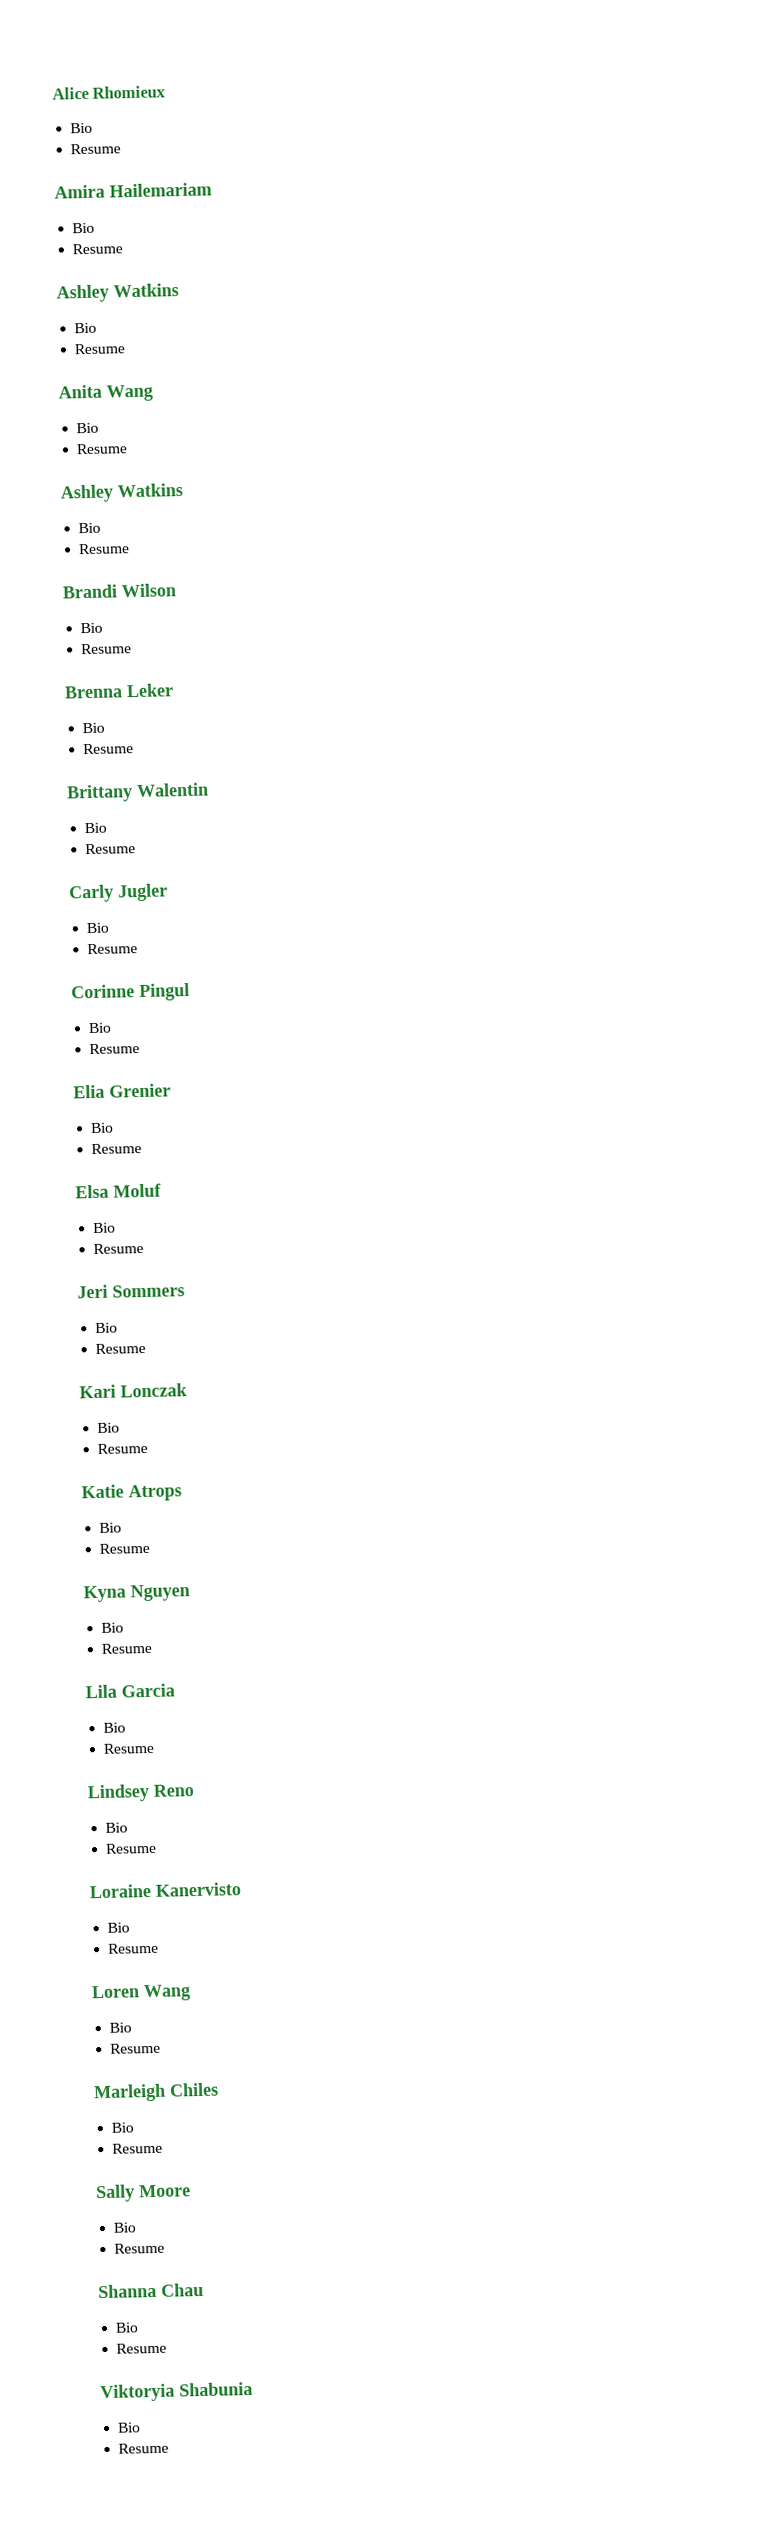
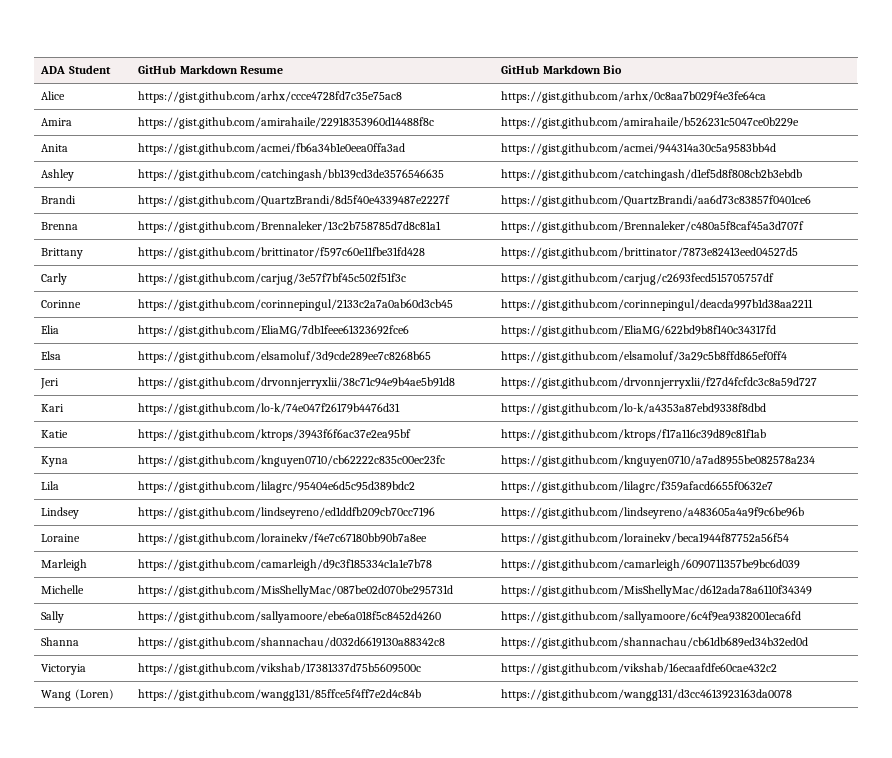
- Alice Rhomieux
- Bio
- Resume
- Amira Hailemariam
- Bio
- Resume
- Ashley Watkins
- Bio
- Resume
- Anita Wang
- Bio
- Resume
- Ashley Watkins
- Bio
- Resume
- Brandi Wilson
- Bio
- Resume
- Brenna Leker
- Bio
- Resume
- Brittany Walentin
- Bio
- Resume
- Carly Jugler
- Bio
- Resume
- Corinne Pingul
- Bio
- Resume
- Elia Grenier
- Bio
- Resume
- Elsa Moluf
- Bio
- Resume
- Jeri Sommers
- Bio
- Resume
- Kari Lonczak
- Bio
- Resume
- Katie Atrops
- Bio
- Resume
- Kyna Nguyen
- Bio
- Resume
- Lila Garcia
- Bio
- Resume
- Lindsey Reno
- Bio
- Resume
- Loraine Kanervisto
- Bio
- Resume
- Loren Wang
- Bio
- Resume
- Marleigh Chiles
- Bio
- Resume
- Sally Moore
- Bio
- Resume
- Shanna Chau
- Bio
- Resume
- Viktoryia Shabunia
- Bio
- Resume
+ ADA Student | GitHub Markdown Resume | GitHub Markdown Bio
+ Alice | https://gist.github.com/arhx/ccce4728fd7c35e75ac8 | https://gist.github.com/arhx/0c8aa7b029f4e3fe64ca
+ Amira | https://gist.github.com/amirahaile/22918353960d14488f8c | https://gist.github.com/amirahaile/b526231c5047ce0b229e
+ Anita | https://gist.github.com/acmei/fb6a34b1e0eea0ffa3ad | https://gist.github.com/acmei/944314a30c5a9583bb4d
+ Ashley | https://gist.github.com/catchingash/bb139cd3de3576546635 | https://gist.github.com/catchingash/d1ef5d8f808cb2b3ebdb
+ Brandi | https://gist.github.com/QuartzBrandi/8d5f40e4339487e2227f | https://gist.github.com/QuartzBrandi/aa6d73c83857f0401ce6
+ Brenna | https://gist.github.com/Brennaleker/13c2b758785d7d8c81a1 | https://gist.github.com/Brennaleker/c480a5f8caf45a3d707f
+ Brittany | https://gist.github.com/brittinator/f597c60e11fbe31fd428 | https://gist.github.com/brittinator/7873e82413eed04527d5
+ Carly | https://gist.github.com/carjug/3e57f7bf45c502f51f3c | https://gist.github.com/carjug/c2693fecd515705757df
+ Corinne | https://gist.github.com/corinnepingul/2133c2a7a0ab60d3cb45 | https://gist.github.com/corinnepingul/deacda997b1d38aa2211
+ Elia | https://gist.github.com/EliaMG/7db1feee61323692fce6 | https://gist.github.com/EliaMG/622bd9b8f140c34317fd
+ Elsa | https://gist.github.com/elsamoluf/3d9cde289ee7c8268b65 | https://gist.github.com/elsamoluf/3a29c5b8ffd865ef0ff4
+ Jeri | https://gist.github.com/drvonnjerryxlii/38c71c94e9b4ae5b91d8 | https://gist.github.com/drvonnjerryxlii/f27d4fcfdc3c8a59d727
+ Kari | https://gist.github.com/lo-k/74e047f26179b4476d31 | https://gist.github.com/lo-k/a4353a87ebd9338f8dbd
+ Katie | https://gist.github.com/ktrops/3943f6f6ac37e2ea95bf | https://gist.github.com/ktrops/f17a116c39d89c81f1ab
+ Kyna | https://gist.github.com/knguyen0710/cb62222c835c00ec23fc | https://gist.github.com/knguyen0710/a7ad8955be082578a234
+ Lila | https://gist.github.com/lilagrc/95404e6d5c95d389bdc2 | https://gist.github.com/lilagrc/f359afacd6655f0632e7
+ Lindsey | https://gist.github.com/lindseyreno/ed1ddfb209cb70cc7196 | https://gist.github.com/lindseyreno/a483605a4a9f9c6be96b
+ Loraine | https://gist.github.com/lorainekv/f4e7c67180bb90b7a8ee | https://gist.github.com/lorainekv/beca1944f87752a56f54
+ Marleigh | https://gist.github.com/camarleigh/d9c3f185334c1a1e7b78 | https://gist.github.com/camarleigh/6090711357be9bc6d039
+ Michelle | https://gist.github.com/MisShellyMac/087be02d070be295731d | https://gist.github.com/MisShellyMac/d612ada78a6110f34349
+ Sally | https://gist.github.com/sallyamoore/ebe6a018f5c8452d4260 | https://gist.github.com/sallyamoore/6c4f9ea9382001eca6fd
+ Shanna | https://gist.github.com/shannachau/d032d6619130a88342c8 | https://gist.github.com/shannachau/cb61db689ed34b32ed0d
+ Victoryia | https://gist.github.com/vikshab/17381337d75b5609500c | https://gist.github.com/vikshab/16ecaafdfe60cae432c2
+ Wang (Loren) | https://gist.github.com/wangg131/85ffce5f4ff7e2d4c84b | https://gist.github.com/wangg131/d3cc4613923163da0078

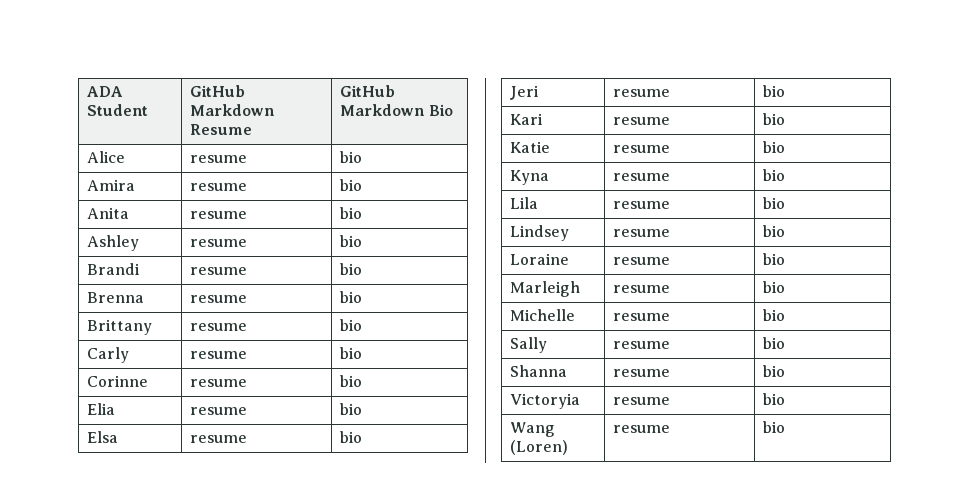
- Alice | https://gist.github.com/arhx/ccce4728fd7c35e75ac8 | https://gist.github.com/arhx/0c8aa7b029f4e3fe64ca
+ Alice | resume | bio
- Amira | https://gist.github.com/amirahaile/22918353960d14488f8c | https://gist.github.com/amirahaile/b526231c5047ce0b229e
+ Amira | resume | bio
- Anita | https://gist.github.com/acmei/fb6a34b1e0eea0ffa3ad | https://gist.github.com/acmei/944314a30c5a9583bb4d
+ Anita | resume | bio
- Ashley | https://gist.github.com/catchingash/bb139cd3de3576546635 | https://gist.github.com/catchingash/d1ef5d8f808cb2b3ebdb
+ Ashley | resume | bio
- Brandi | https://gist.github.com/QuartzBrandi/8d5f40e4339487e2227f | https://gist.github.com/QuartzBrandi/aa6d73c83857f0401ce6
+ Brandi | resume | bio
- Brenna | https://gist.github.com/Brennaleker/13c2b758785d7d8c81a1 | https://gist.github.com/Brennaleker/c480a5f8caf45a3d707f
+ Brenna | resume | bio
- Brittany | https://gist.github.com/brittinator/f597c60e11fbe31fd428 | https://gist.github.com/brittinator/7873e82413eed04527d5
+ Brittany | resume | bio
- Carly | https://gist.github.com/carjug/3e57f7bf45c502f51f3c | https://gist.github.com/carjug/c2693fecd515705757df
+ Carly | resume | bio
- Corinne | https://gist.github.com/corinnepingul/2133c2a7a0ab60d3cb45 | https://gist.github.com/corinnepingul/deacda997b1d38aa2211
+ Corinne | resume | bio
- Elia | https://gist.github.com/EliaMG/7db1feee61323692fce6 | https://gist.github.com/EliaMG/622bd9b8f140c34317fd
+ Elia | resume | bio
- Elsa | https://gist.github.com/elsamoluf/3d9cde289ee7c8268b65 | https://gist.github.com/elsamoluf/3a29c5b8ffd865ef0ff4
+ Elsa | resume | bio
- Jeri | https://gist.github.com/drvonnjerryxlii/38c71c94e9b4ae5b91d8 | https://gist.github.com/drvonnjerryxlii/f27d4fcfdc3c8a59d727
+ Jeri | resume | bio
- Kari | https://gist.github.com/lo-k/74e047f26179b4476d31 | https://gist.github.com/lo-k/a4353a87ebd9338f8dbd
+ Kari | resume | bio
- Katie | https://gist.github.com/ktrops/3943f6f6ac37e2ea95bf | https://gist.github.com/ktrops/f17a116c39d89c81f1ab
+ Katie | resume | bio
- Kyna | https://gist.github.com/knguyen0710/cb62222c835c00ec23fc | https://gist.github.com/knguyen0710/a7ad8955be082578a234
+ Kyna | resume | bio
- Lila | https://gist.github.com/lilagrc/95404e6d5c95d389bdc2 | https://gist.github.com/lilagrc/f359afacd6655f0632e7
+ Lila | resume | bio
- Lindsey | https://gist.github.com/lindseyreno/ed1ddfb209cb70cc7196 | https://gist.github.com/lindseyreno/a483605a4a9f9c6be96b
+ Lindsey | resume | bio
- Loraine | https://gist.github.com/lorainekv/f4e7c67180bb90b7a8ee | https://gist.github.com/lorainekv/beca1944f87752a56f54
+ Loraine | resume | bio
- Marleigh | https://gist.github.com/camarleigh/d9c3f185334c1a1e7b78 | https://gist.github.com/camarleigh/6090711357be9bc6d039
+ Marleigh | resume | bio
- Michelle | https://gist.github.com/MisShellyMac/087be02d070be295731d | https://gist.github.com/MisShellyMac/d612ada78a6110f34349
+ Michelle | resume | bio
- Sally | https://gist.github.com/sallyamoore/ebe6a018f5c8452d4260 | https://gist.github.com/sallyamoore/6c4f9ea9382001eca6fd
+ Sally | resume | bio
- Shanna | https://gist.github.com/shannachau/d032d6619130a88342c8 | https://gist.github.com/shannachau/cb61db689ed34b32ed0d
+ Shanna | resume | bio
- Victoryia | https://gist.github.com/vikshab/17381337d75b5609500c | https://gist.github.com/vikshab/16ecaafdfe60cae432c2
+ Victoryia | resume | bio
- Wang (Loren) | https://gist.github.com/wangg131/85ffce5f4ff7e2d4c84b | https://gist.github.com/wangg131/d3cc4613923163da0078
+ Wang (Loren) | resume | bio

